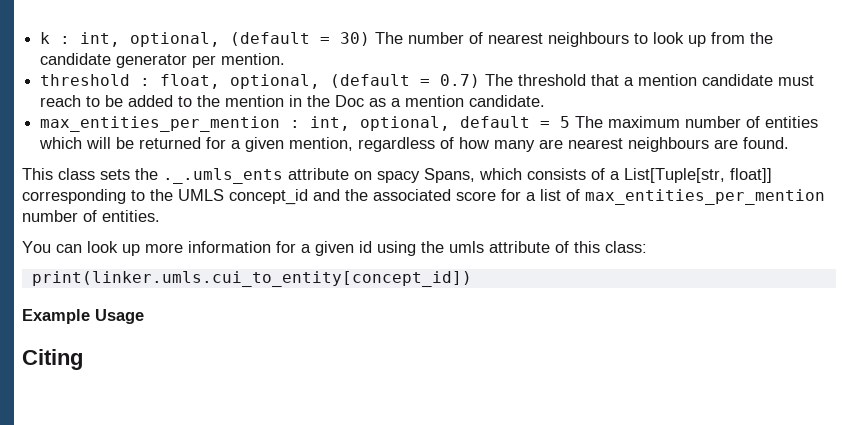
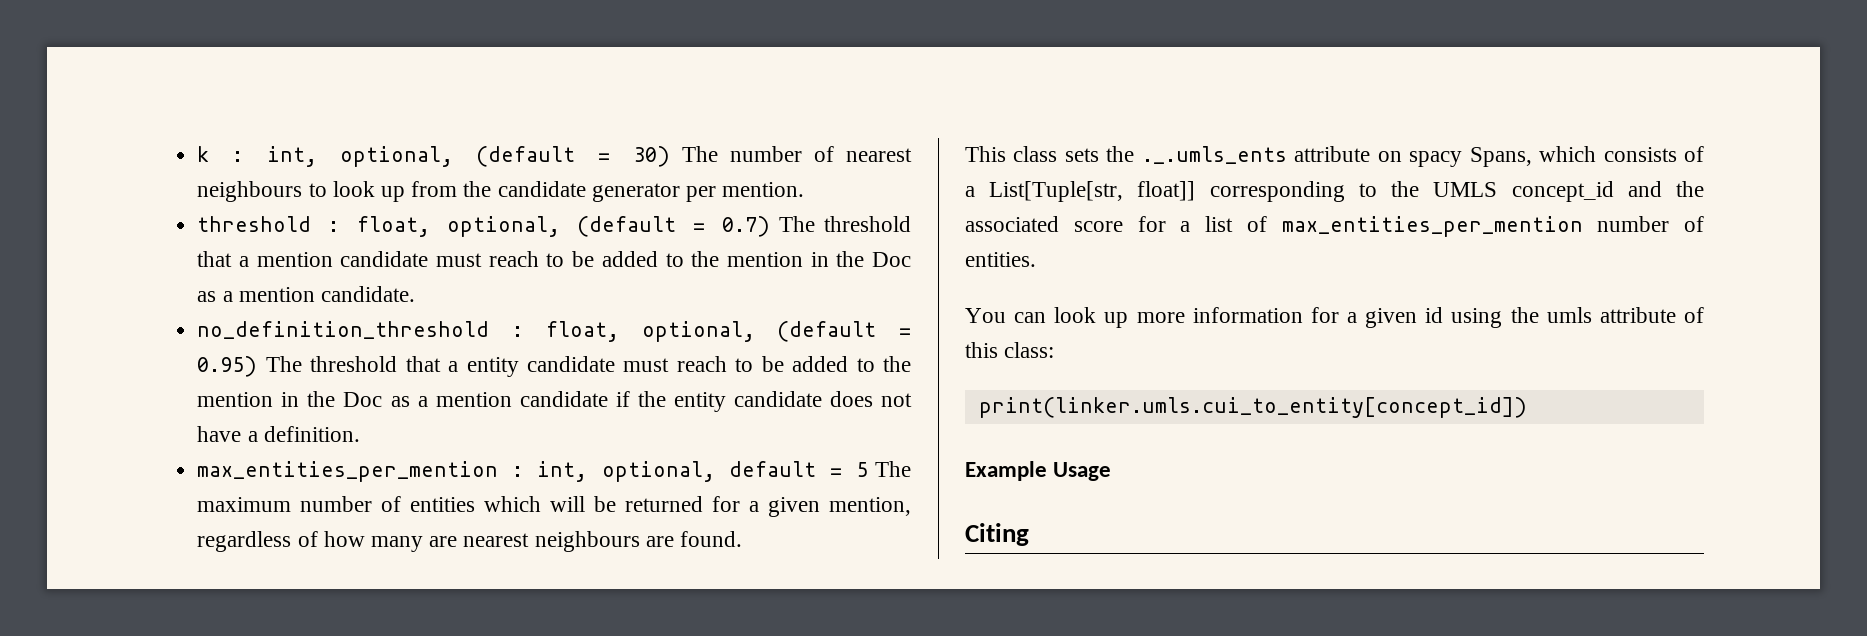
+ no_definition_threshold : float, optional, (default = 0.95) The threshold that a entity candidate must reach to be added to the mention in the Doc as a mention candidate if the entity candidate does not have a definition.

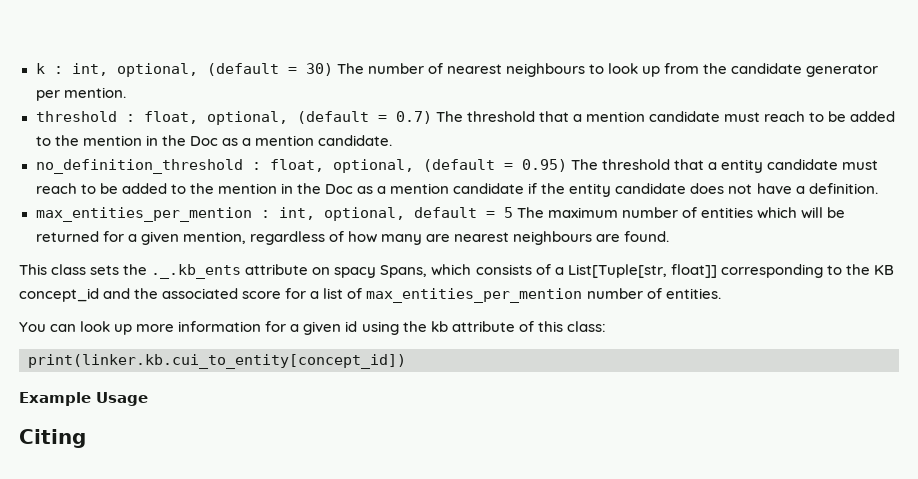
- This class sets the ._.umls_ents attribute on spacy Spans, which consists of a List[Tuple[str, float]] corresponding to the UMLS concept_id and the associated score for a list of max_entities_per_mention number of entities.
+ This class sets the ._.kb_ents attribute on spacy Spans, which consists of a List[Tuple[str, float]] corresponding to the KB concept_id and the associated score for a list of max_entities_per_mention number of entities.
- You can look up more information for a given id using the umls attribute of this class:
+ You can look up more information for a given id using the kb attribute of this class:
- print(linker.umls.cui_to_entity[concept_id])
+ print(linker.kb.cui_to_entity[concept_id])

